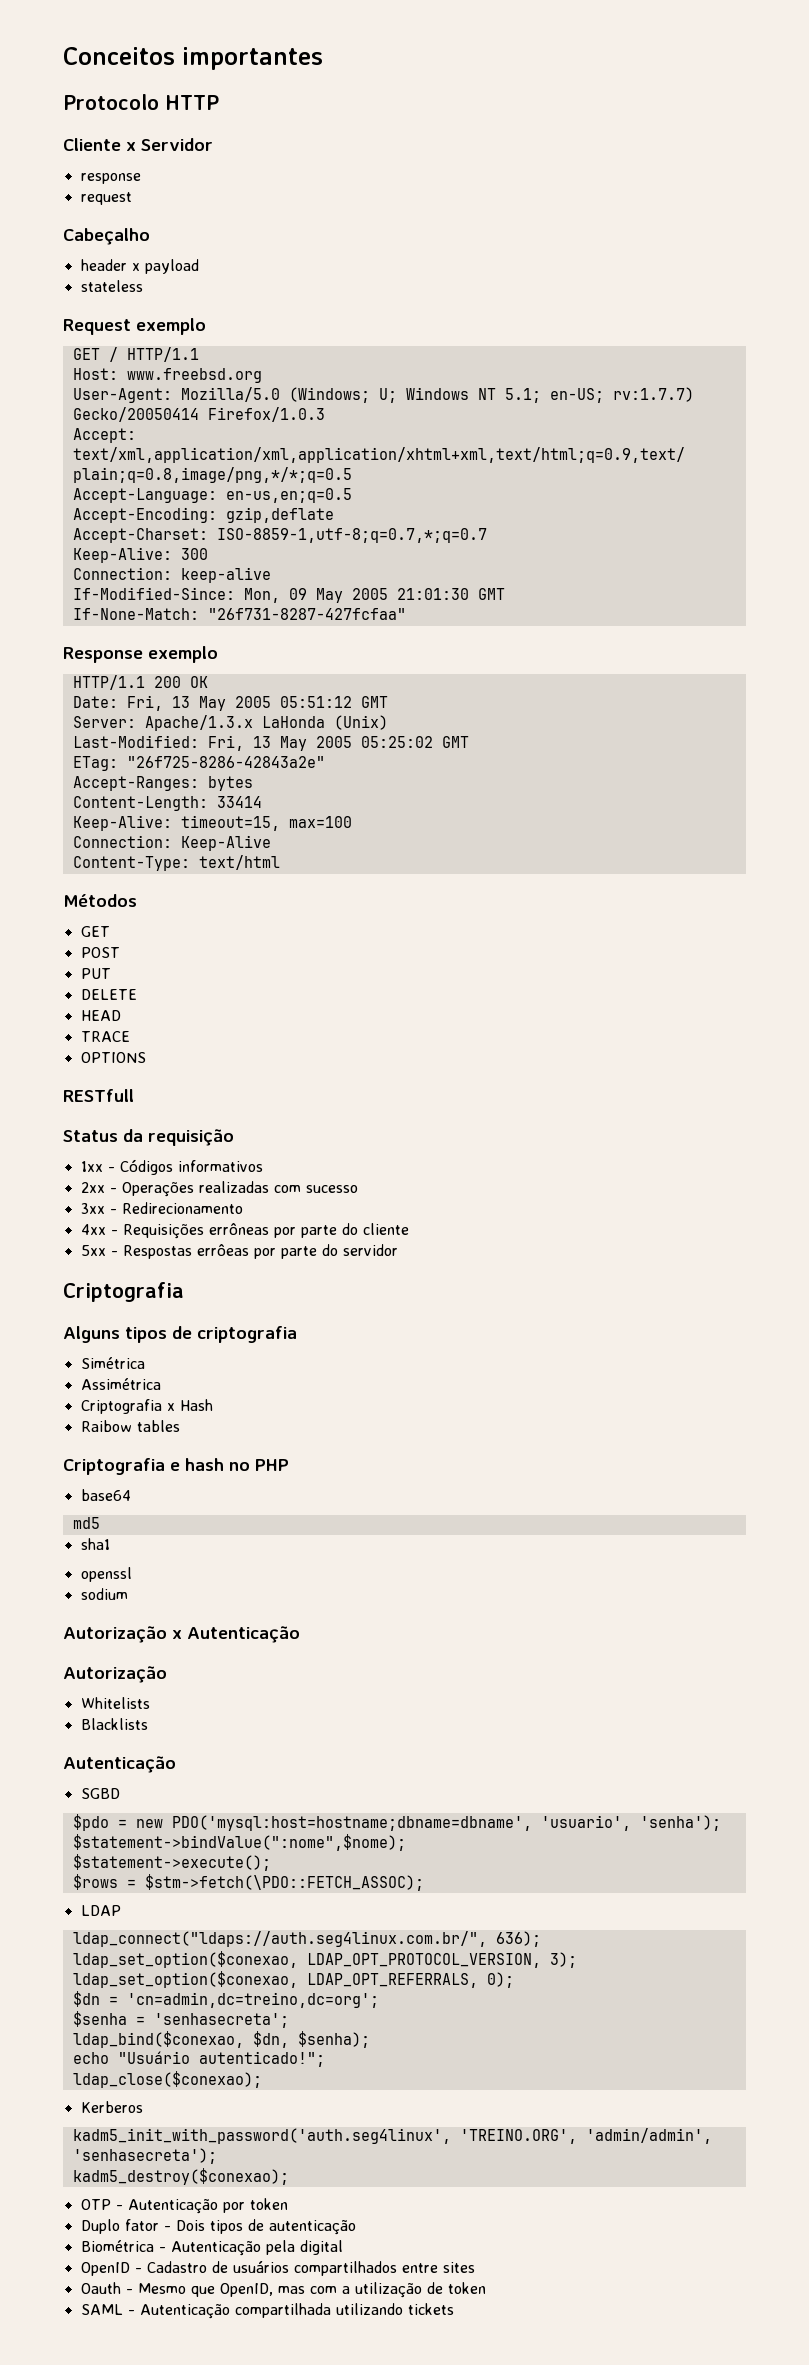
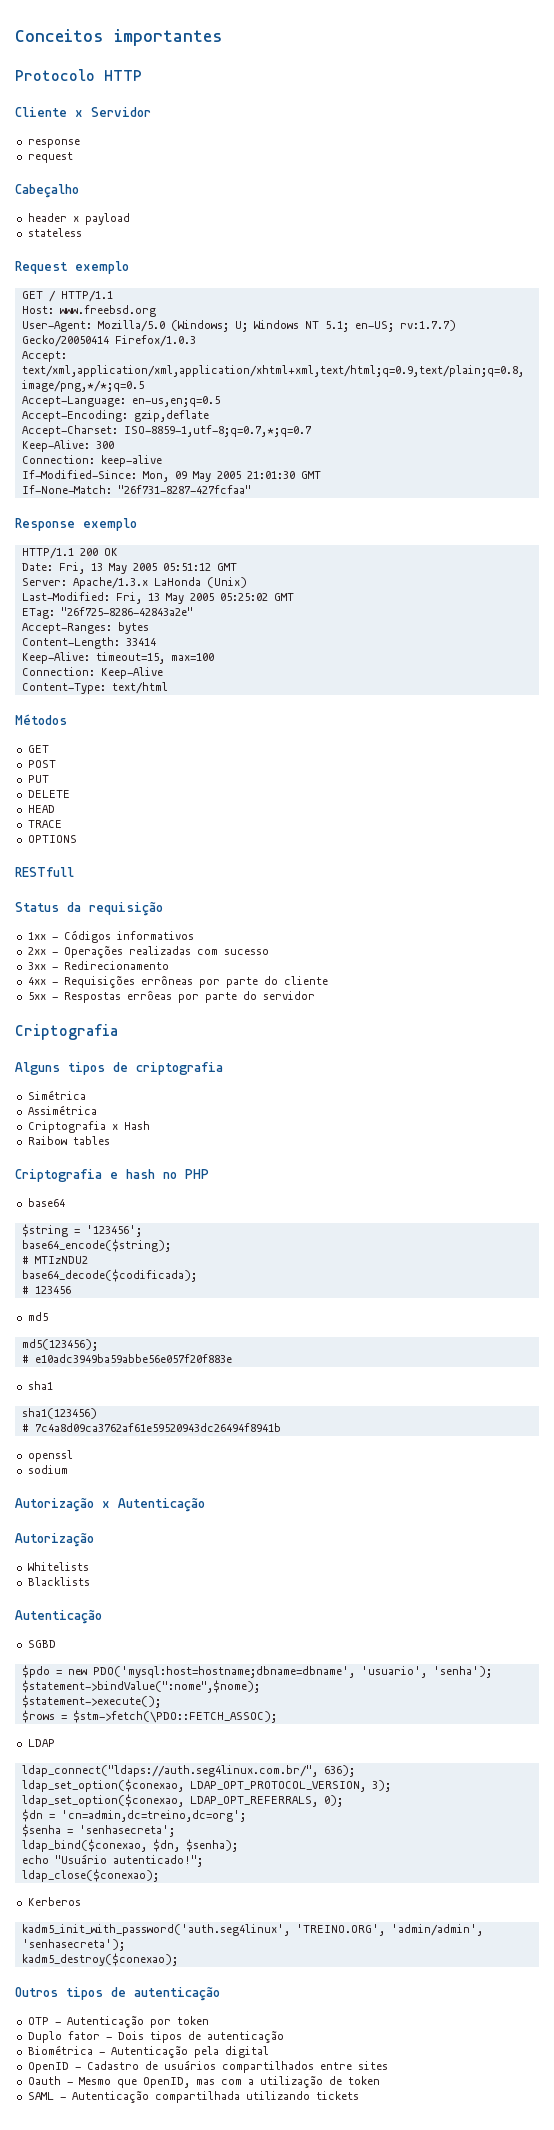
+ $string = '123456';
+ base64_encode($string);
+ # MTIzNDU2
+ base64_decode($codificada);
+ # 123456
  md5
+ md5(123456);
+ # e10adc3949ba59abbe56e057f20f883e
  sha1
+ sha1(123456)
+ # 7c4a8d09ca3762af61e59520943dc26494f8941b
+ Outros tipos de autenticação

